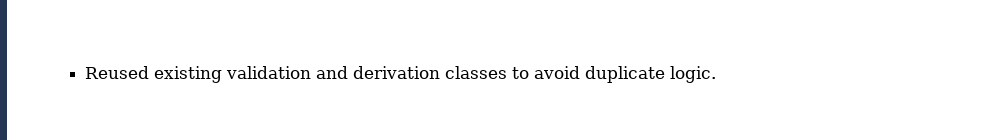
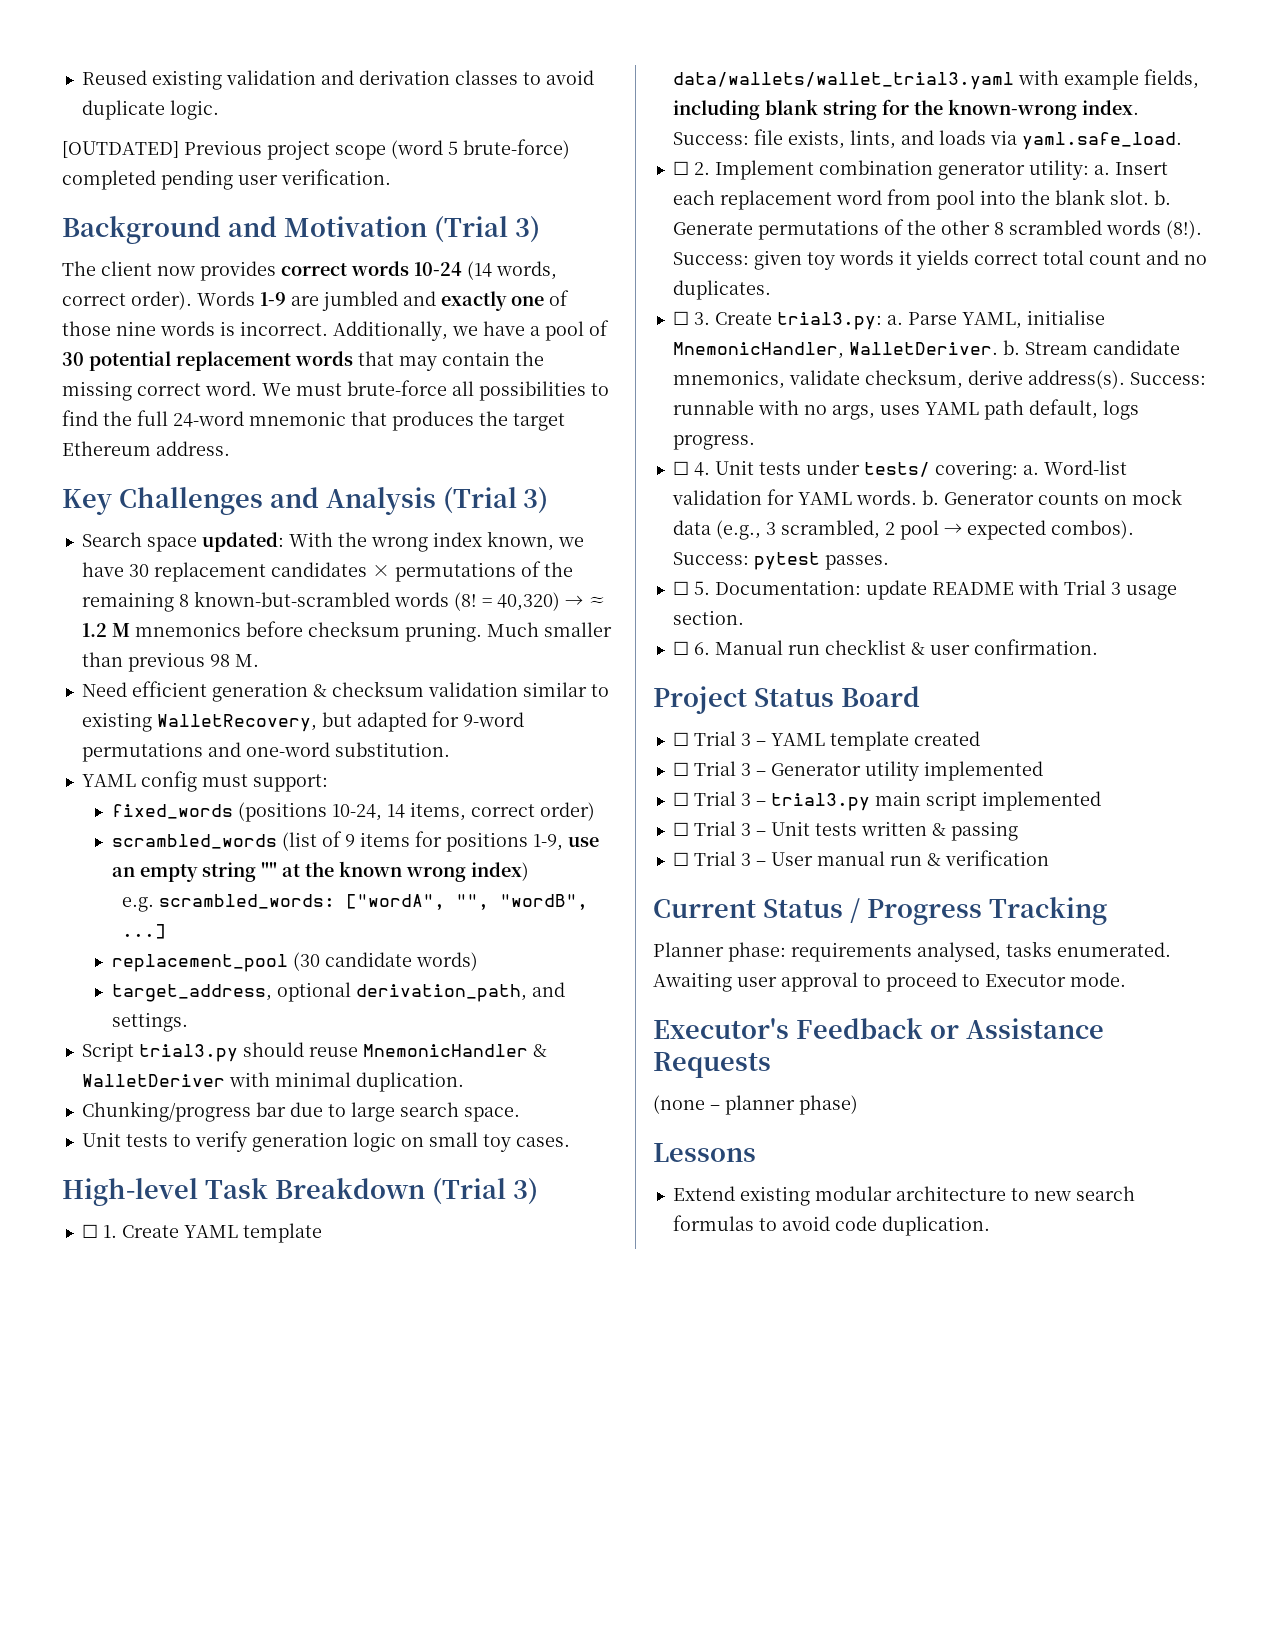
+ [OUTDATED] Previous project scope (word 5 brute-force) completed pending user verification.
+ Background and Motivation (Trial 3)
+ The client now provides correct words 10-24 (14 words, correct order). Words 1-9 are jumbled and exactly one of those nine words is incorrect. Additionally, we have a pool of 30 potential replacement words that may contain the missing correct word. We must brute-force all possibilities to find the full 24-word mnemonic that produces the target Ethereum address.
+ Key Challenges and Analysis (Trial 3)
+ Search space updated: With the wrong index known, we have 30 replacement candidates × permutations of the remaining 8 known-but-scrambled words (8! = 40,320) → ≈ 1.2 M mnemonics before checksum pruning. Much smaller than previous 98 M.
+ Need efficient generation & checksum validation similar to existing WalletRecovery, but adapted for 9-word permutations and one-word substitution.
+ YAML config must support:
+ fixed_words (positions 10-24, 14 items, correct order)
+ scrambled_words (list of 9 items for positions 1-9, use an empty string "" at the known wrong index)
+ e.g. scrambled_words: ["wordA", "", "wordB", ...]
+ replacement_pool (30 candidate words)
+ target_address, optional derivation_path, and settings.
+ Script trial3.py should reuse MnemonicHandler & WalletDeriver with minimal duplication.
+ Chunking/progress bar due to large search space.
+ Unit tests to verify generation logic on small toy cases.
+ High-level Task Breakdown (Trial 3)
+ ☐ 1. Create YAML template data/wallets/wallet_trial3.yaml with example fields, including blank string for the known-wrong index. Success: file exists, lints, and loads via yaml.safe_load.
+ ☐ 2. Implement combination generator utility: a. Insert each replacement word from pool into the blank slot. b. Generate permutations of the other 8 scrambled words (8!). Success: given toy words it yields correct total count and no duplicates.
+ ☐ 3. Create trial3.py: a. Parse YAML, initialise MnemonicHandler, WalletDeriver. b. Stream candidate mnemonics, validate checksum, derive address(s). Success: runnable with no args, uses YAML path default, logs progress.
+ ☐ 4. Unit tests under tests/ covering: a. Word-list validation for YAML words. b. Generator counts on mock data (e.g., 3 scrambled, 2 pool → expected combos). Success: pytest passes.
+ ☐ 5. Documentation: update README with Trial 3 usage section.
+ ☐ 6. Manual run checklist & user confirmation.
+ Project Status Board
+ ☐ Trial 3 – YAML template created
+ ☐ Trial 3 – Generator utility implemented
+ ☐ Trial 3 – trial3.py main script implemented
+ ☐ Trial 3 – Unit tests written & passing
+ ☐ Trial 3 – User manual run & verification
+ Current Status / Progress Tracking
+ Planner phase: requirements analysed, tasks enumerated. Awaiting user approval to proceed to Executor mode.
+ Executor's Feedback or Assistance Requests
+ (none – planner phase)
+ Lessons
+ Extend existing modular architecture to new search formulas to avoid code duplication.

